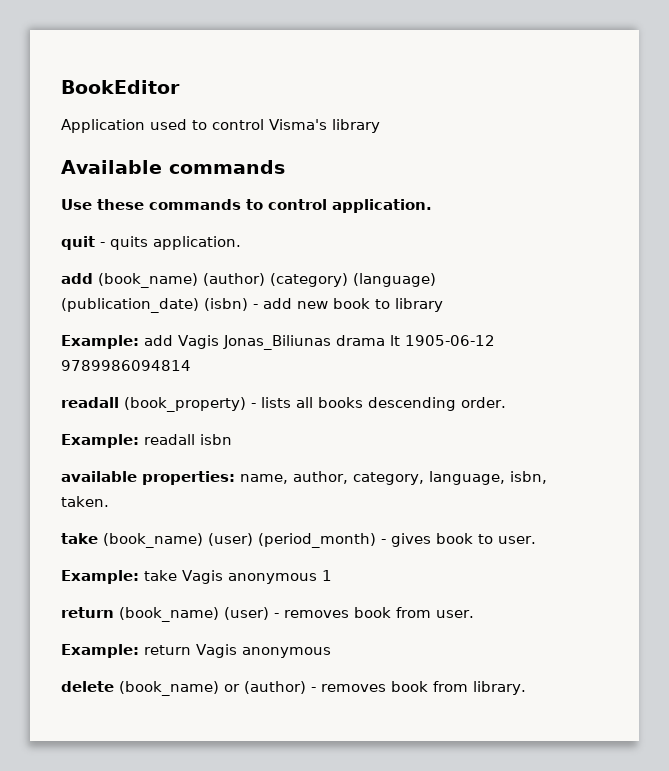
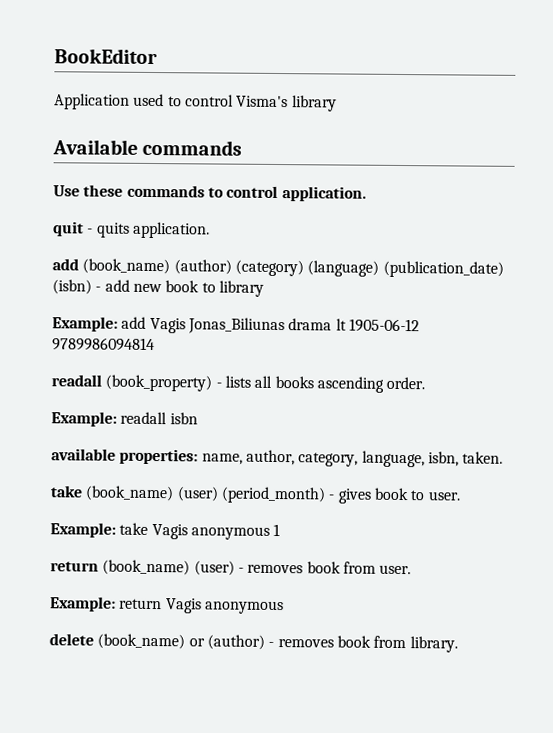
- readall (book_property) - lists all books descending order.
+ readall (book_property) - lists all books ascending order.

